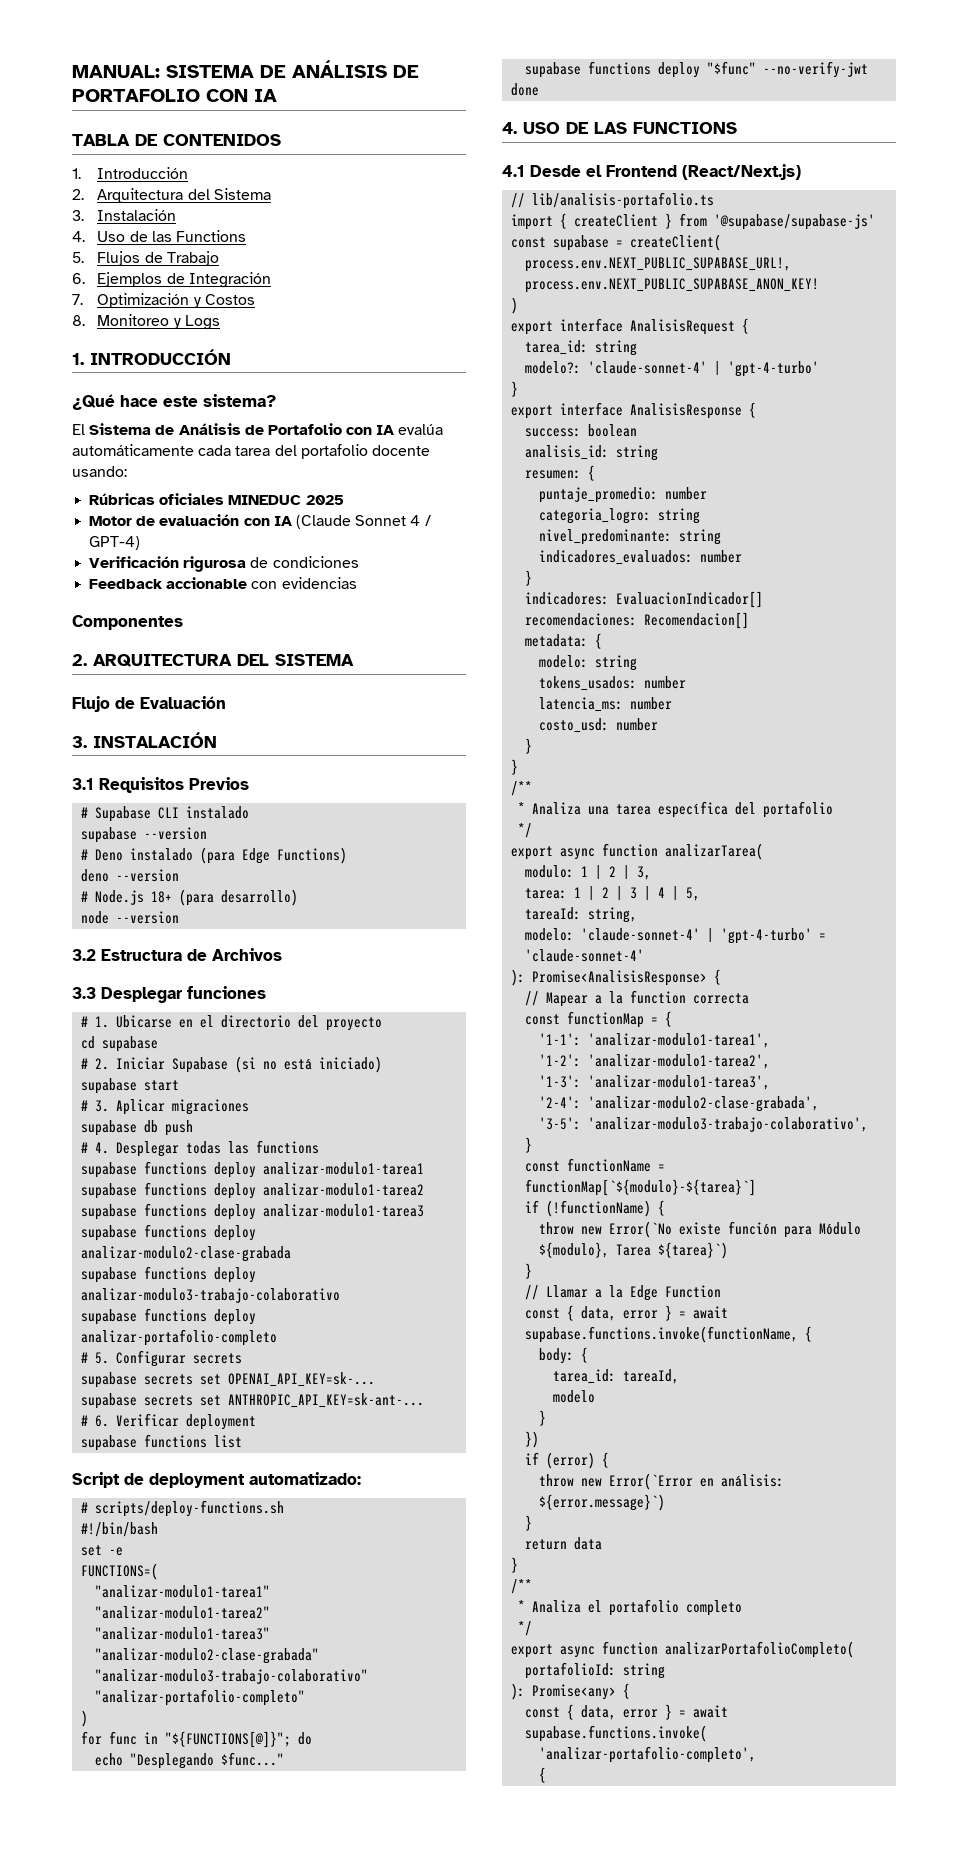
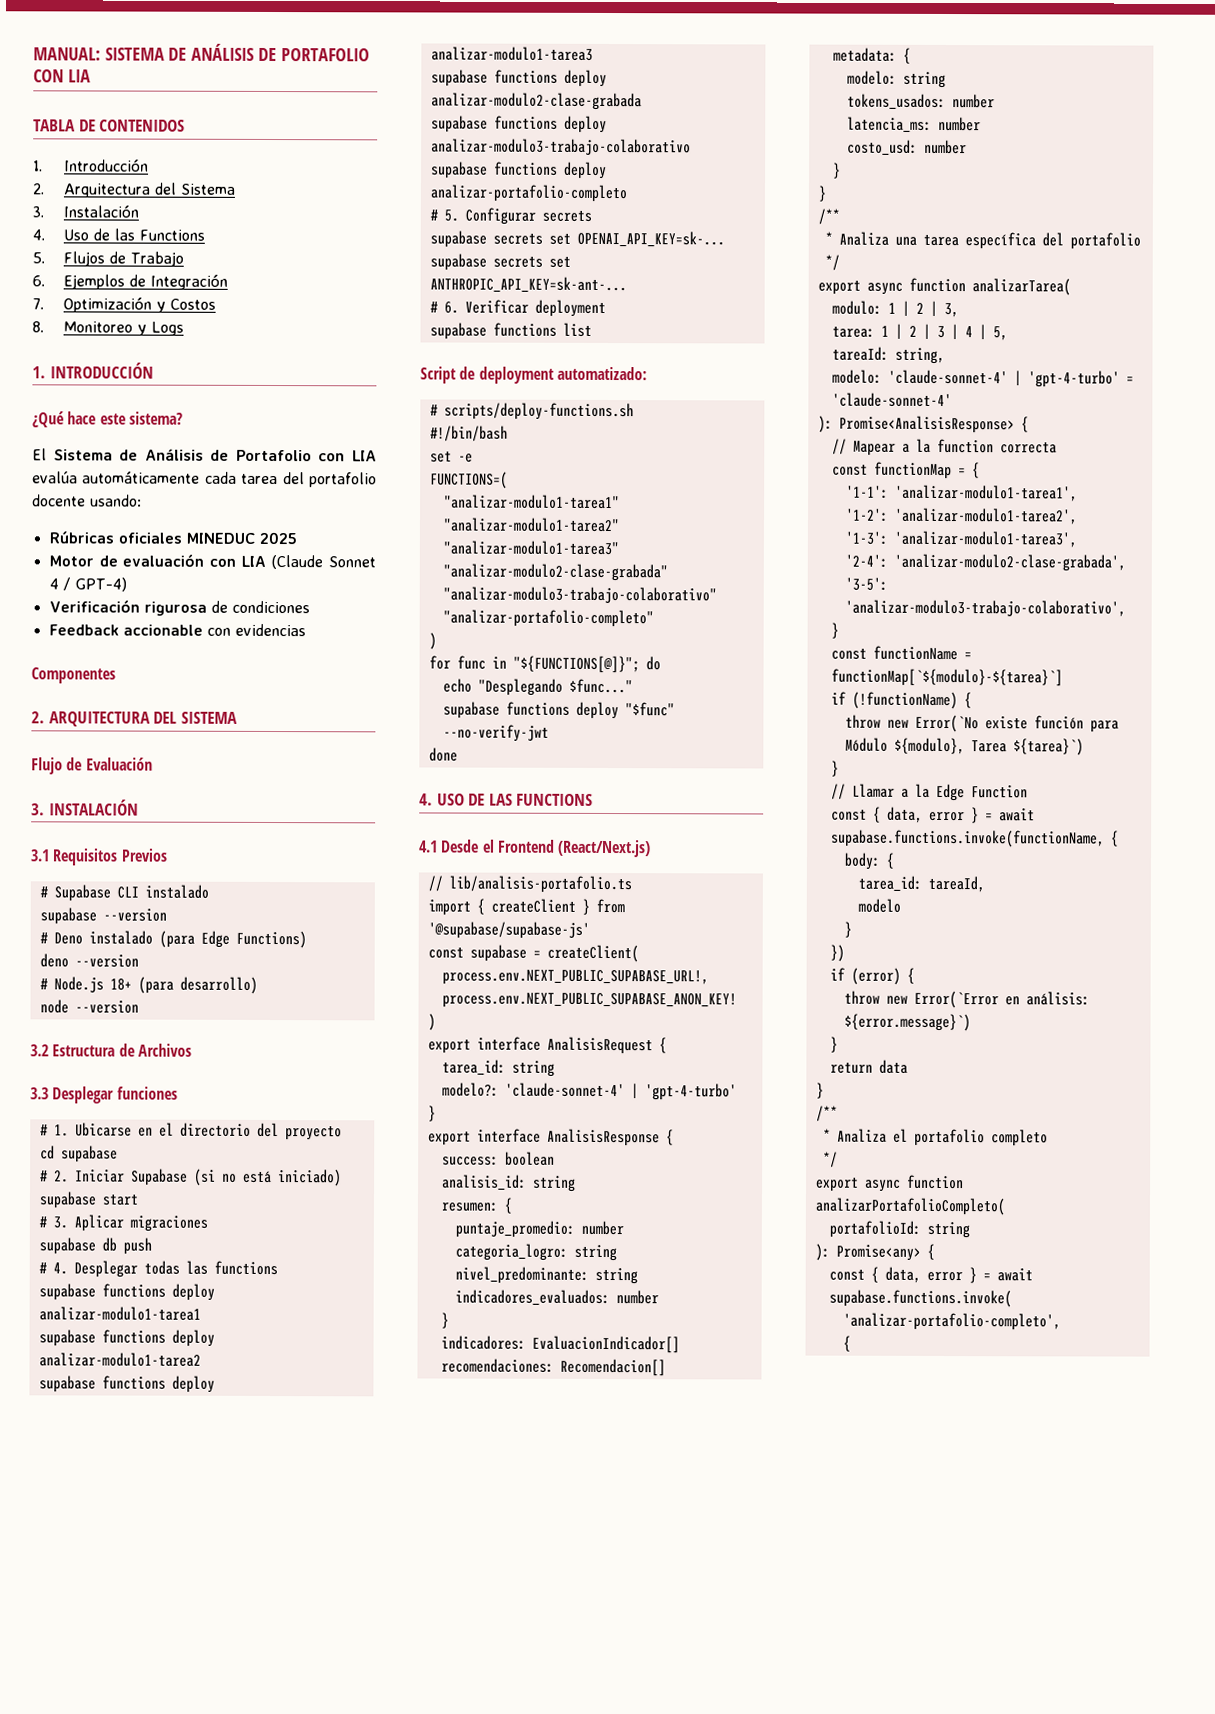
- MANUAL: SISTEMA DE ANÁLISIS DE PORTAFOLIO CON IA
+ MANUAL: SISTEMA DE ANÁLISIS DE PORTAFOLIO CON LIA
- El Sistema de Análisis de Portafolio con IA evalúa automáticamente cada tarea del portafolio docente usando:
+ El Sistema de Análisis de Portafolio con LIA evalúa automáticamente cada tarea del portafolio docente usando:
- Motor de evaluación con IA (Claude Sonnet 4 / GPT-4)
+ Motor de evaluación con LIA (Claude Sonnet 4 / GPT-4)

